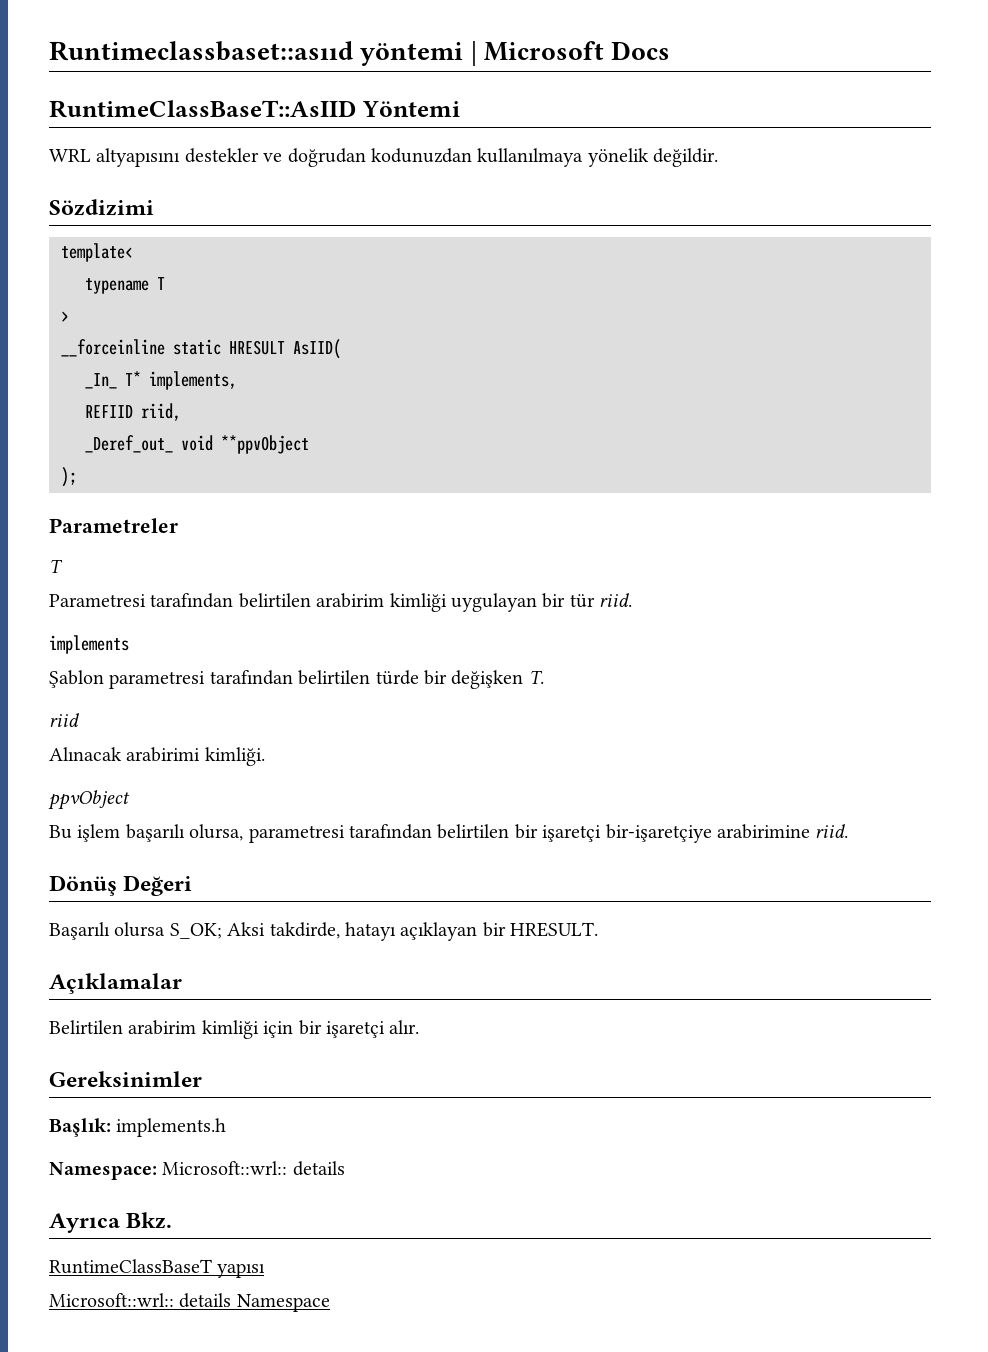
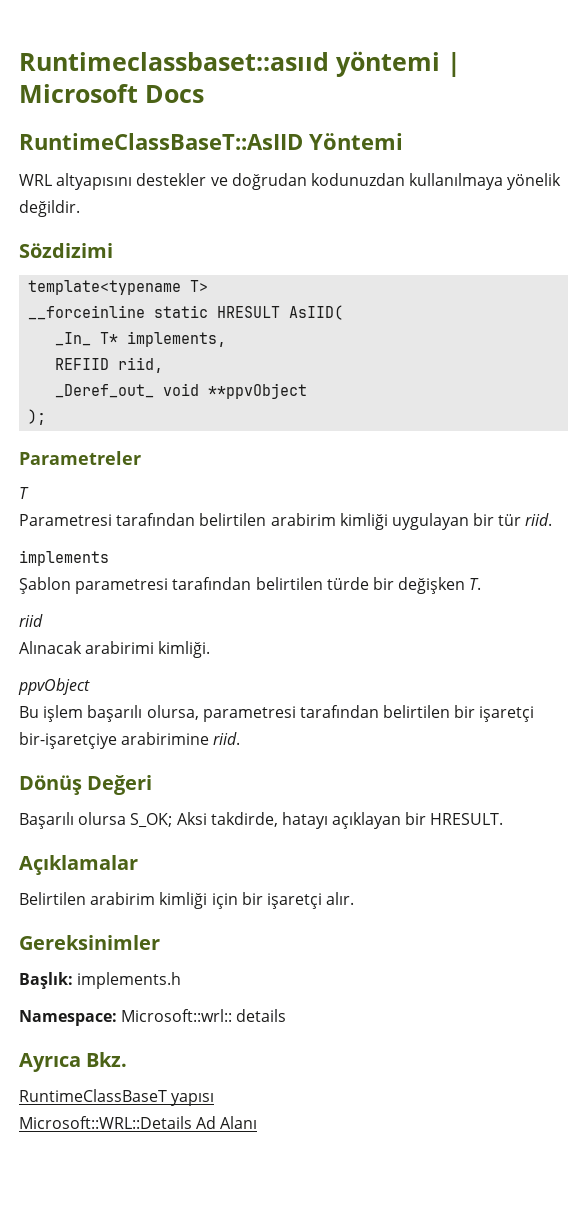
- template<
- typename T
- >
+ template<typename T>
- Microsoft::wrl:: details Namespace
+ Microsoft::WRL::Details Ad Alanı

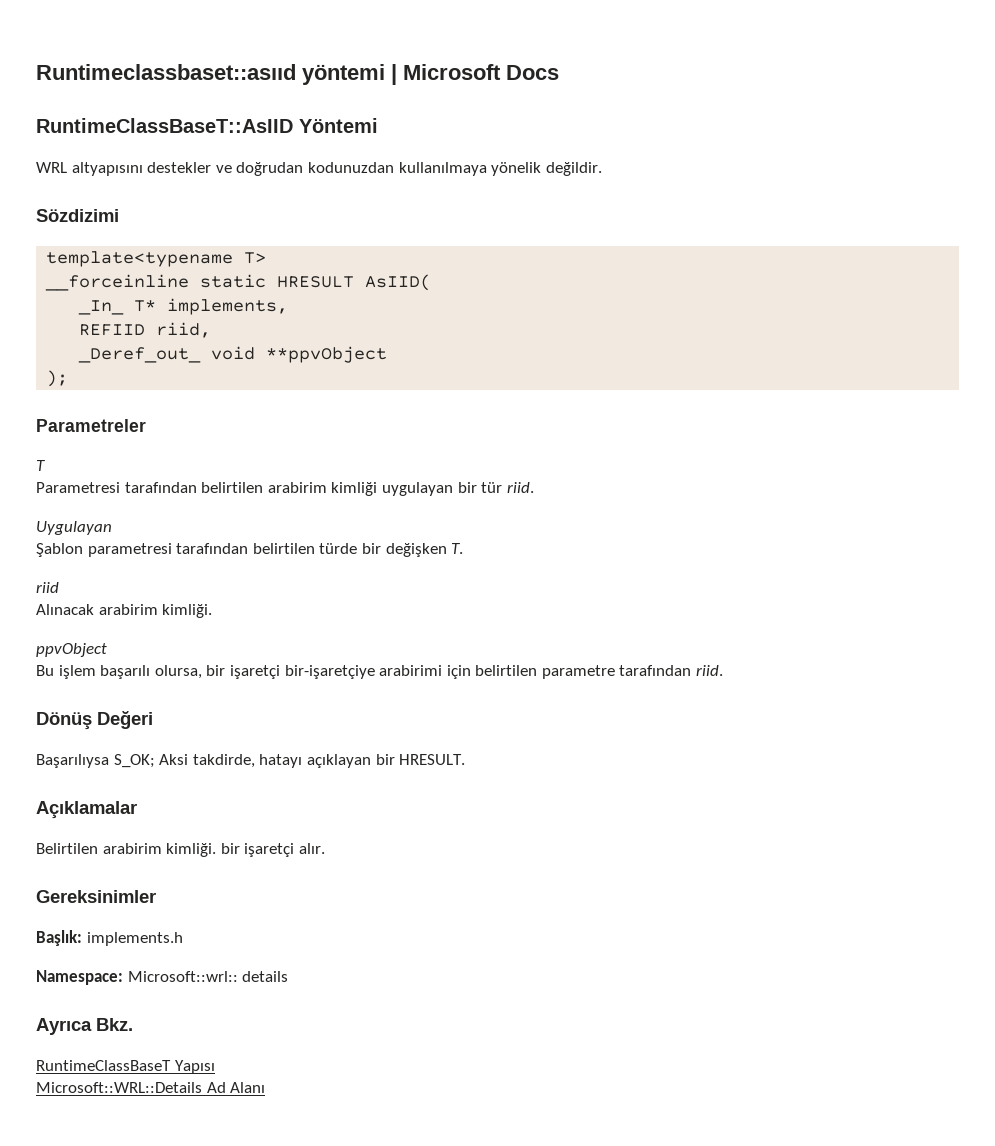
- implements
+ Uygulayan
- Alınacak arabirimi kimliği.
+ Alınacak arabirim kimliği.
- Bu işlem başarılı olursa, parametresi tarafından belirtilen bir işaretçi bir-işaretçiye arabirimine riid.
+ Bu işlem başarılı olursa, bir işaretçi bir-işaretçiye arabirimi için belirtilen parametre tarafından riid.
- Başarılı olursa S_OK; Aksi takdirde, hatayı açıklayan bir HRESULT.
+ Başarılıysa S_OK; Aksi takdirde, hatayı açıklayan bir HRESULT.
- Belirtilen arabirim kimliği için bir işaretçi alır.
+ Belirtilen arabirim kimliği. bir işaretçi alır.
- RuntimeClassBaseT yapısı
+ RuntimeClassBaseT Yapısı

